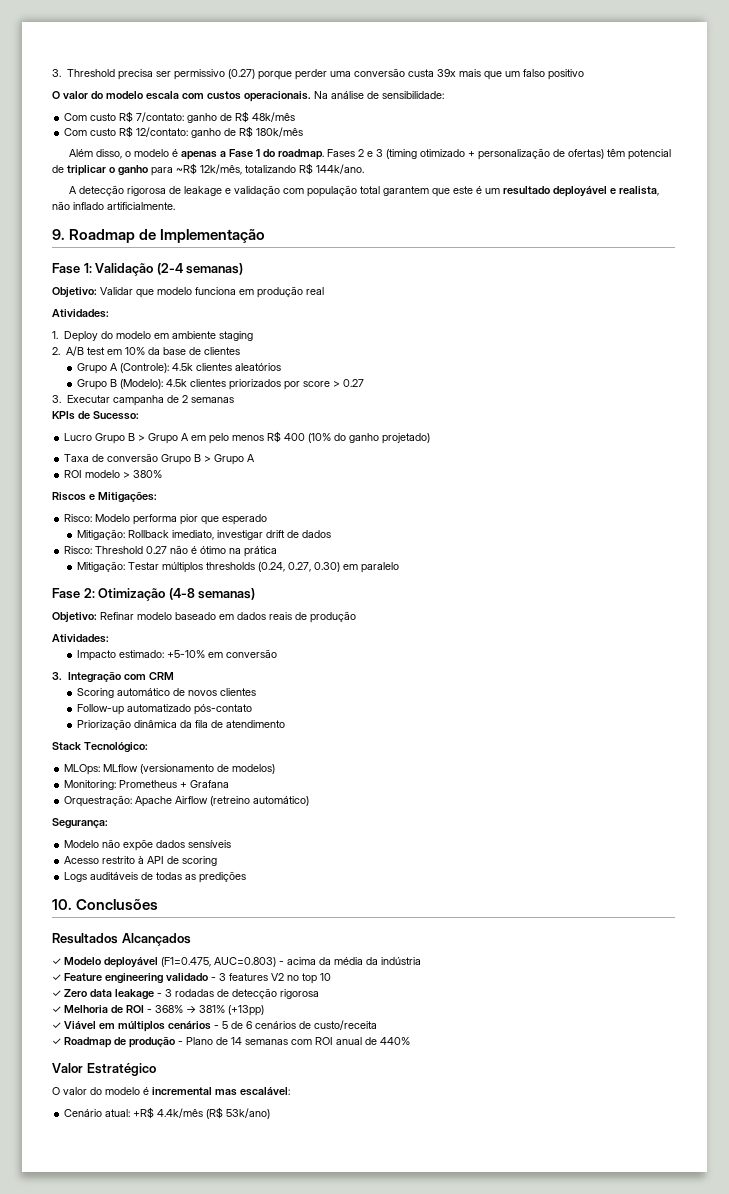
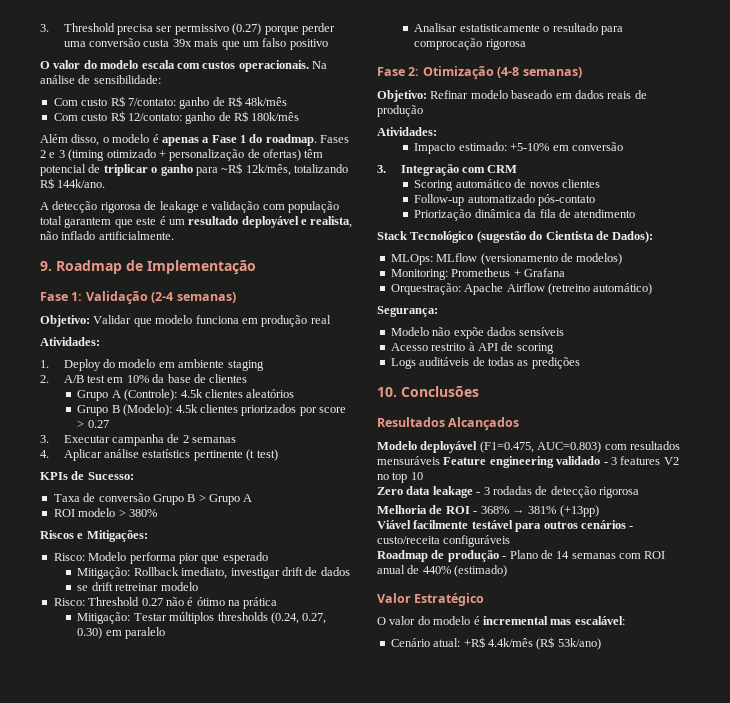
+ 4. Aplicar análise estatístics pertinente (t test)
  KPIs de Sucesso:
- Lucro Grupo B > Grupo A em pelo menos R$ 400 (10% do ganho projetado)
+ se drift retreinar modelo
+ Analisar estatisticamente o resultado para comprocação rigorosa
- Stack Tecnológico:
+ Stack Tecnológico (sugestão do Cientista de Dados):
- ✓ Modelo deployável (F1=0.475, AUC=0.803) - acima da média da indústria
- ✓ Feature engineering validado - 3 features V2 no top 10
+ Modelo deployável (F1=0.475, AUC=0.803) com resultados mensuráveis Feature engineering validado - 3 features V2 no top 10
- ✓ Zero data leakage - 3 rodadas de detecção rigorosa
+ Zero data leakage - 3 rodadas de detecção rigorosa
- ✓ Melhoria de ROI - 368% → 381% (+13pp)
+ Melhoria de ROI - 368% → 381% (+13pp)
- ✓ Viável em múltiplos cenários - 5 de 6 cenários de custo/receita
- ✓ Roadmap de produção - Plano de 14 semanas com ROI anual de 440%
+ Viável facilmente testável para outros cenários - custo/receita configuráveis
+ Roadmap de produção - Plano de 14 semanas com ROI anual de 440% (estimado)

